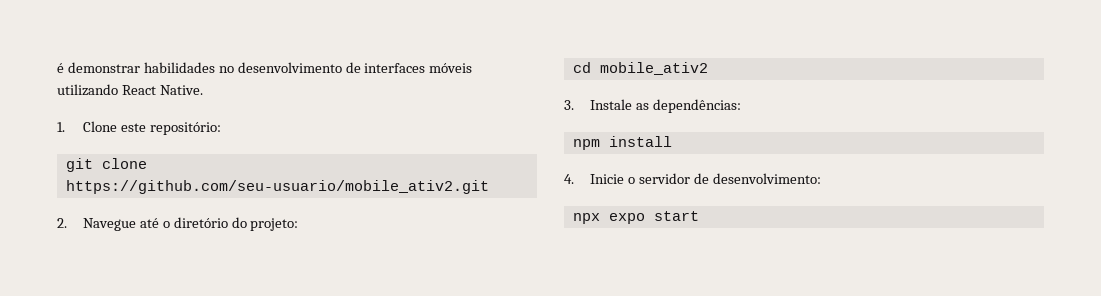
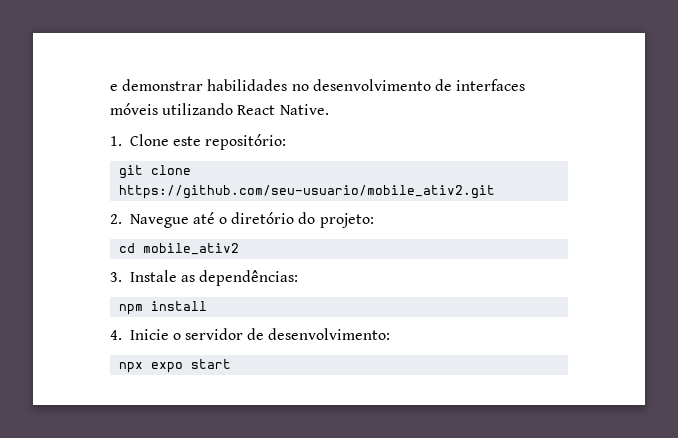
- é demonstrar habilidades no desenvolvimento de interfaces móveis utilizando React Native.
+ e demonstrar habilidades no desenvolvimento de interfaces móveis utilizando React Native.

